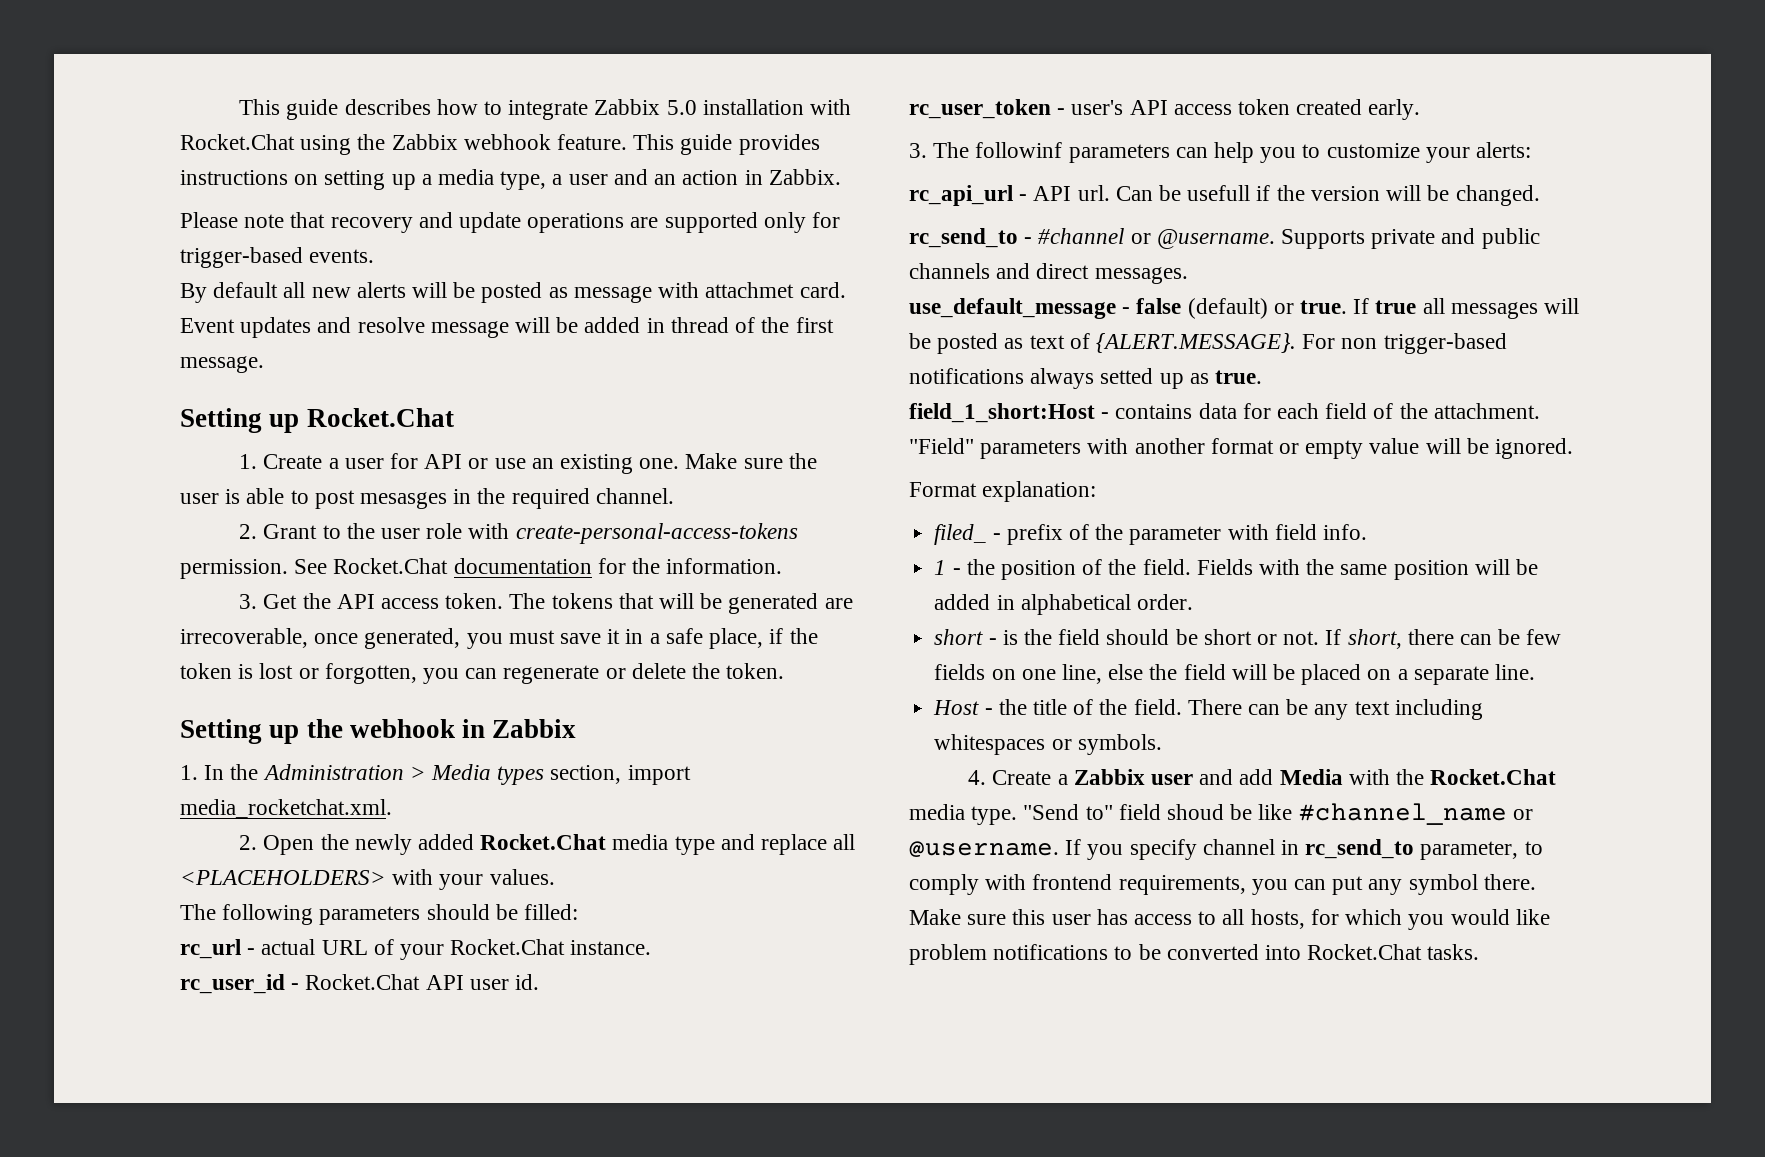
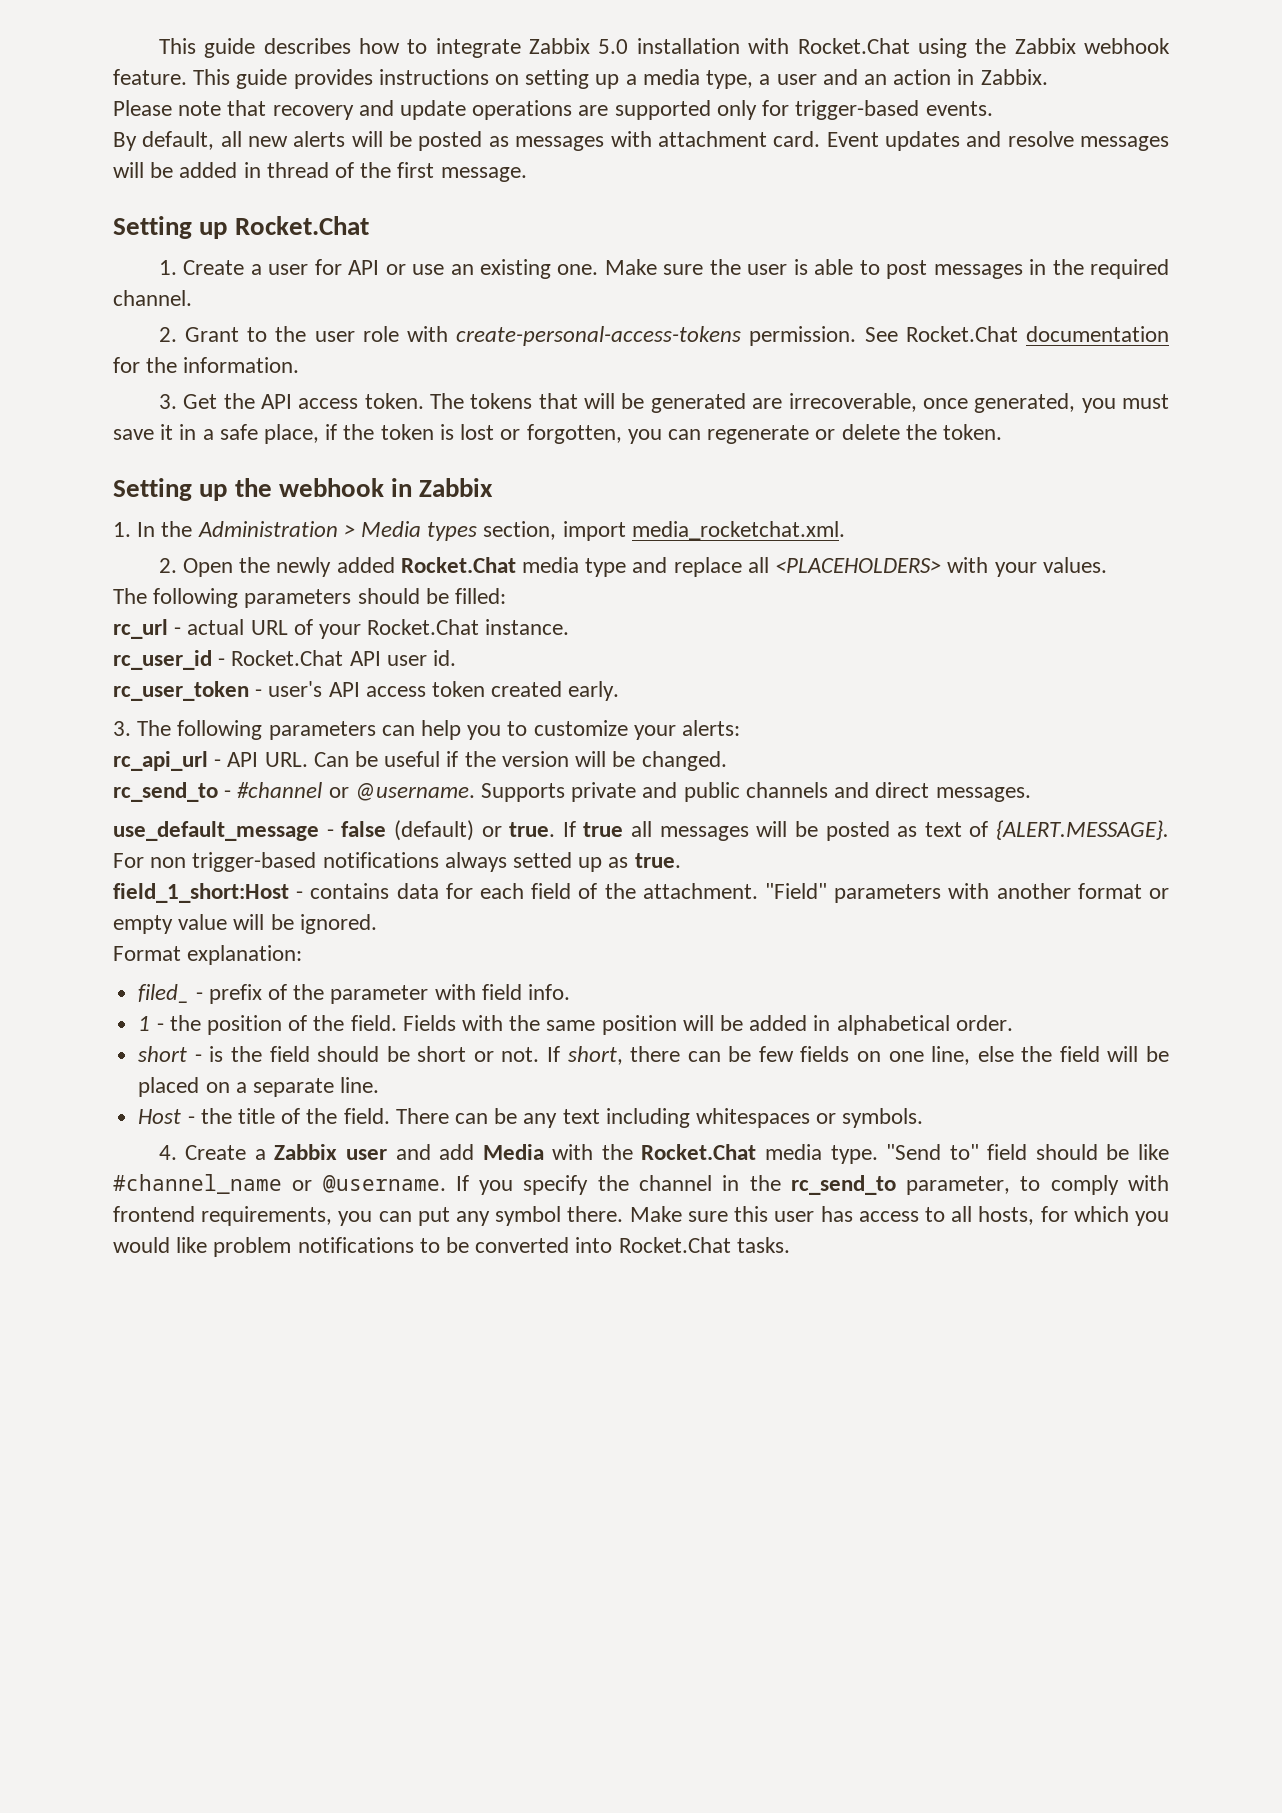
- By default all new alerts will be posted as message with attachmet card.
+ By default, all new alerts will be posted as messages with attachment card.
- Event updates and resolve message will be added in thread of the first message.
+ Event updates and resolve messages will be added in thread of the first message.
- Make sure the user is able to post mesasges in the required channel.
+ Make sure the user is able to post messages in the required channel.
- 3. The followinf parameters can help you to customize your alerts:
+ 3. The following parameters can help you to customize your alerts:
- rc_api_url - API url. Can be usefull if the version will be changed.
+ rc_api_url - API URL. Can be useful if the version will be changed.
- "Send to" field shoud be like #channel_name or @username.
+ "Send to" field should be like #channel_name or @username.
- If you specify channel in rc_send_to parameter, to comply with frontend requirements, you can put any symbol there.
+ If you specify the channel in the rc_send_to parameter, to comply with frontend requirements, you can put any symbol there.

